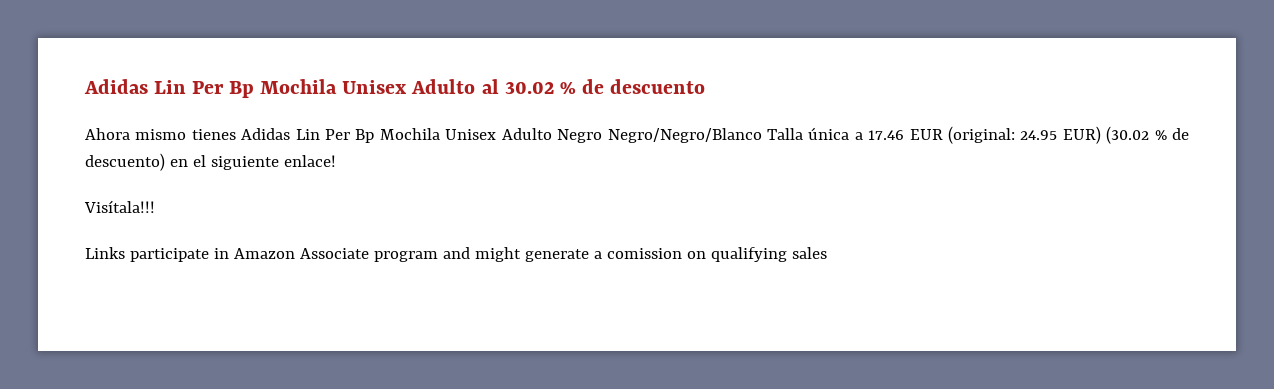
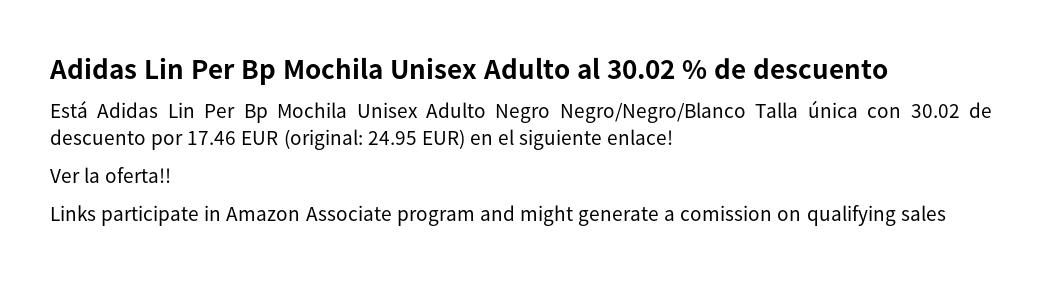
- Ahora mismo tienes Adidas Lin Per Bp Mochila Unisex Adulto Negro Negro/Negro/Blanco Talla única a 17.46 EUR (original: 24.95 EUR) (30.02 % de descuento) en el siguiente enlace!
+ Está Adidas Lin Per Bp Mochila Unisex Adulto Negro Negro/Negro/Blanco Talla única con 30.02 de descuento por 17.46 EUR (original: 24.95 EUR) en el siguiente enlace!
- Visítala!!!
+ Ver la oferta!!

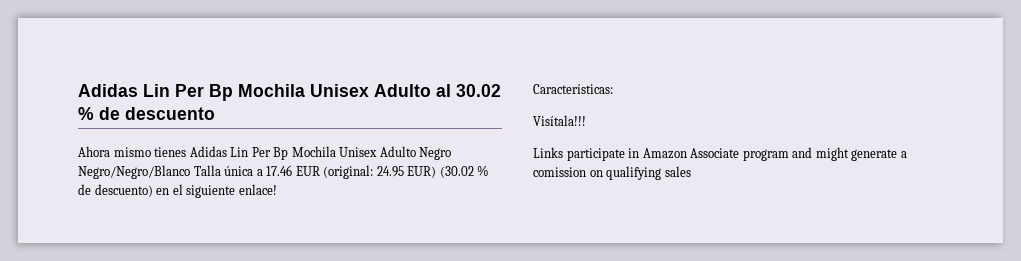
- Está Adidas Lin Per Bp Mochila Unisex Adulto Negro Negro/Negro/Blanco Talla única con 30.02 de descuento por 17.46 EUR (original: 24.95 EUR) en el siguiente enlace!
+ Ahora mismo tienes Adidas Lin Per Bp Mochila Unisex Adulto Negro Negro/Negro/Blanco Talla única a 17.46 EUR (original: 24.95 EUR) (30.02 % de descuento) en el siguiente enlace!
- Ver la oferta!!
+ Características:
+ Visítala!!!

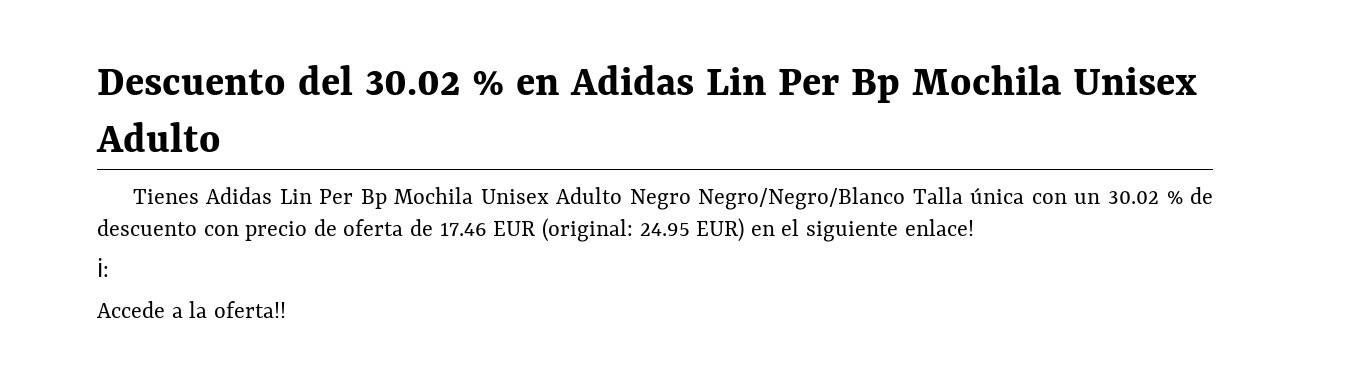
- Adidas Lin Per Bp Mochila Unisex Adulto al 30.02 % de descuento
- Ahora mismo tienes Adidas Lin Per Bp Mochila Unisex Adulto Negro Negro/Negro/Blanco Talla única a 17.46 EUR (original: 24.95 EUR) (30.02 % de descuento) en el siguiente enlace!
+ Descuento del 30.02 % en Adidas Lin Per Bp Mochila Unisex Adulto
+ Tienes Adidas Lin Per Bp Mochila Unisex Adulto Negro Negro/Negro/Blanco Talla única con un 30.02 % de descuento con precio de oferta de 17.46 EUR (original: 24.95 EUR) en el siguiente enlace!
- Características:
- Visítala!!!
- Links participate in Amazon Associate program and might generate a comission on qualifying sales
+ ℹ:
+ Accede a la oferta!!

